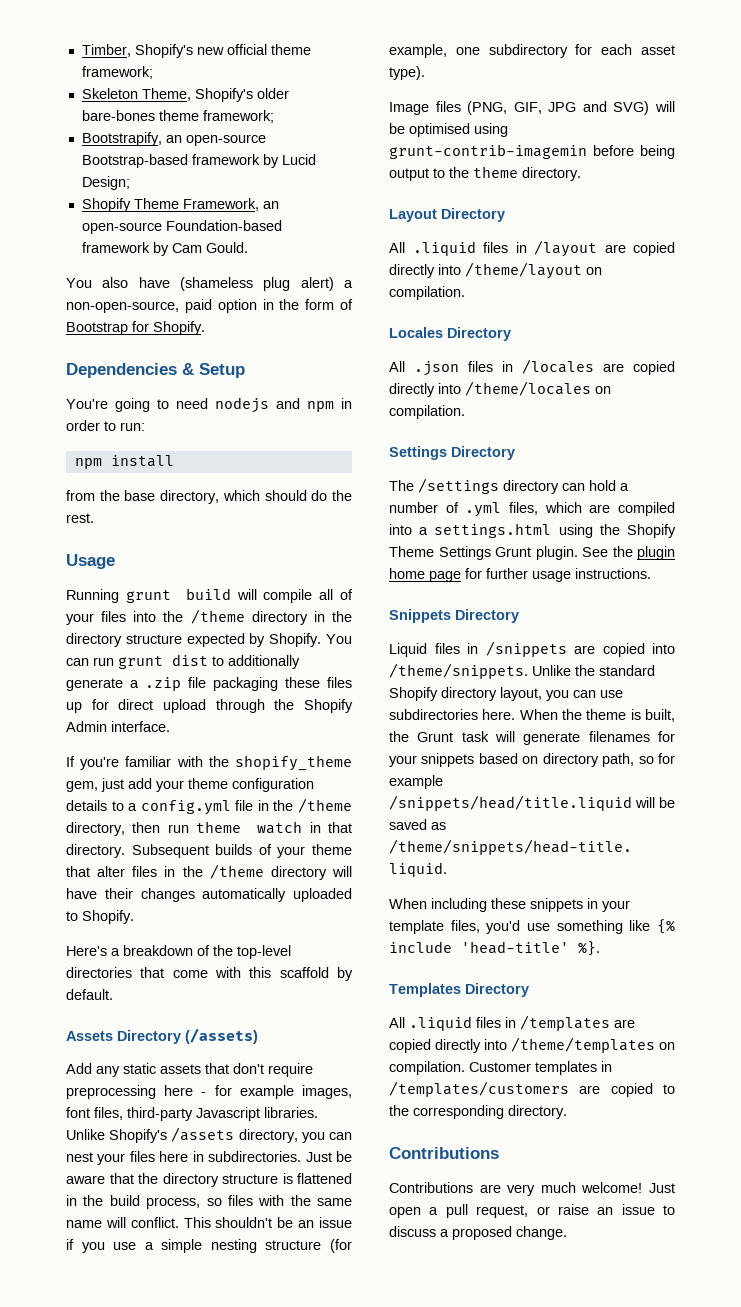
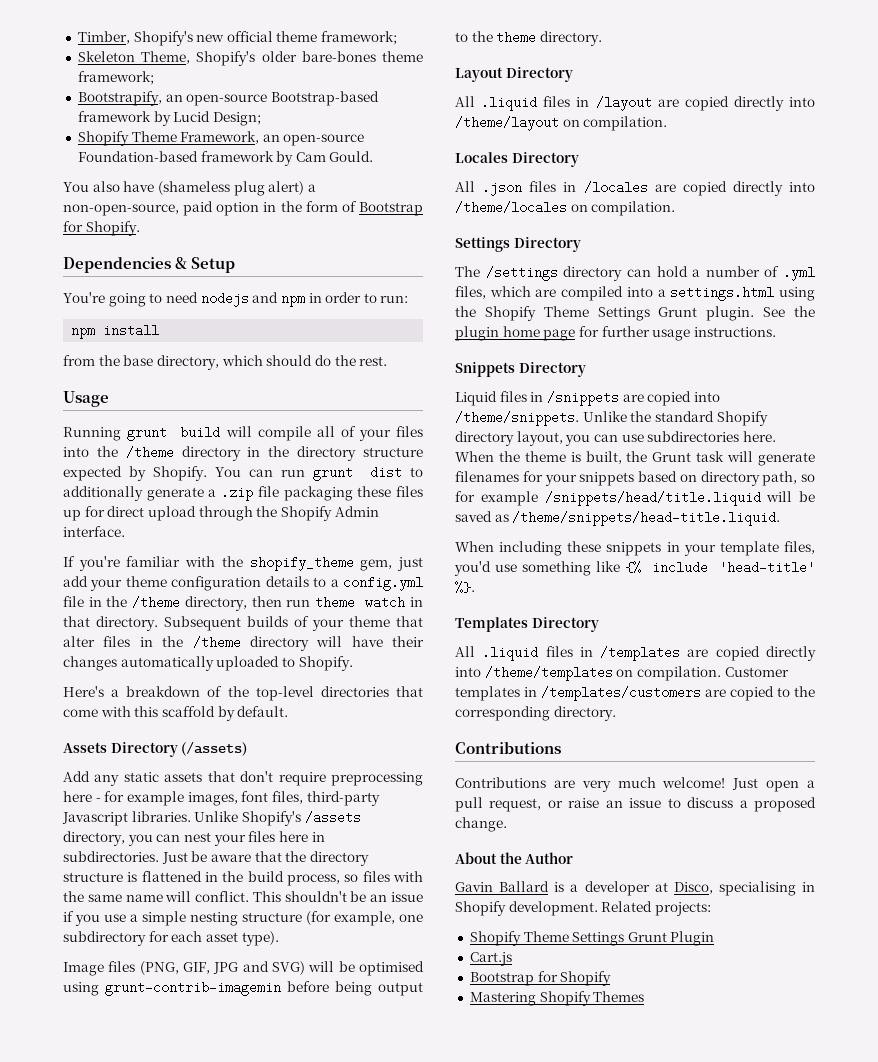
+ About the Author
+ Gavin Ballard is a developer at Disco, specialising in Shopify development. Related projects:
+ Shopify Theme Settings Grunt Plugin
+ Cart.js
+ Bootstrap for Shopify
+ Mastering Shopify Themes

